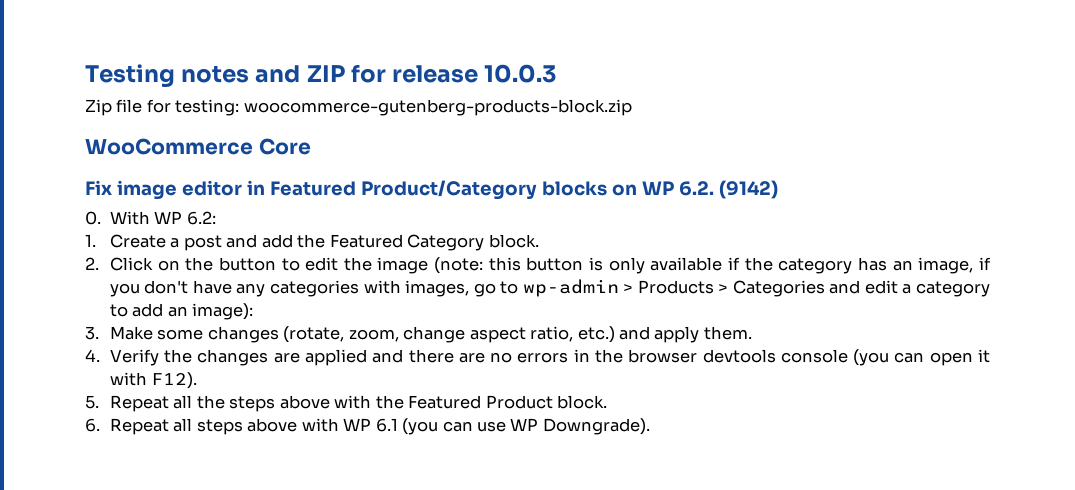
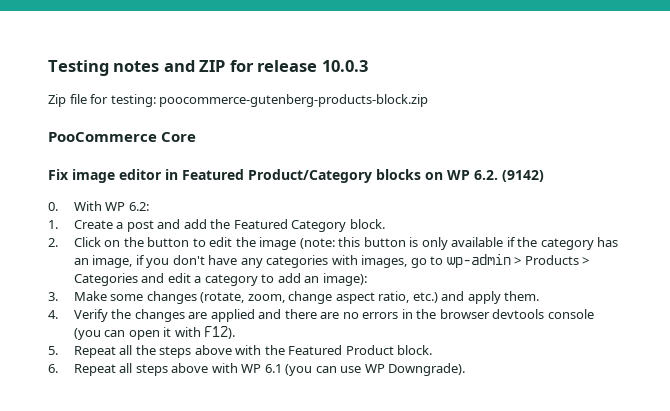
- Zip file for testing: woocommerce-gutenberg-products-block.zip
- WooCommerce Core
+ Zip file for testing: poocommerce-gutenberg-products-block.zip
+ PooCommerce Core

